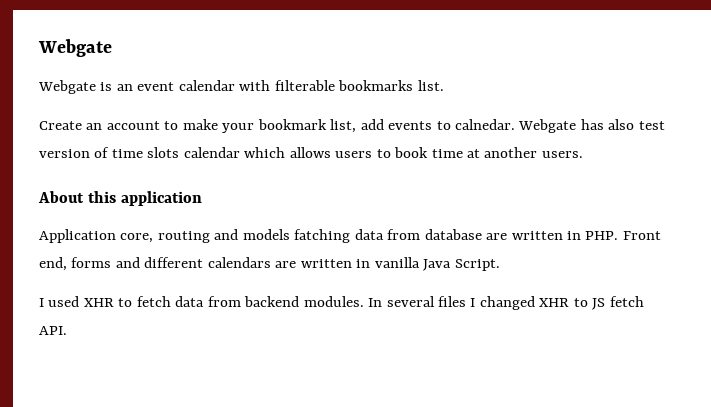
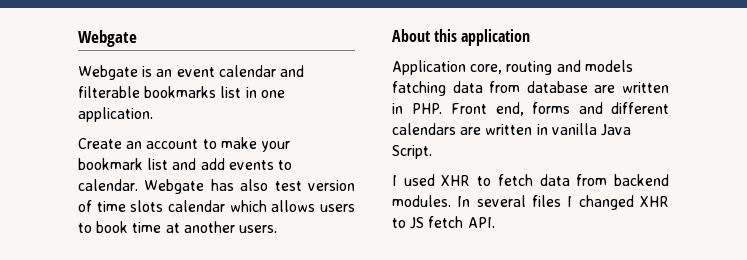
- Webgate is an event calendar with filterable bookmarks list.
+ Webgate is an event calendar and filterable bookmarks list in one application.
- Create an account to make your bookmark list, add events to calnedar.
+ Create an account to make your bookmark list and add events to calendar.

